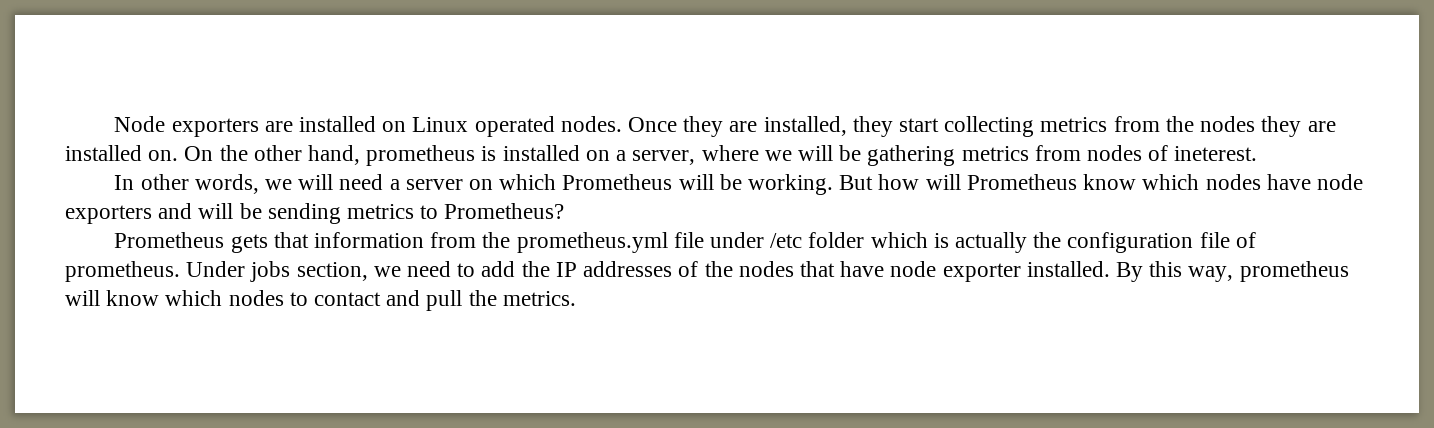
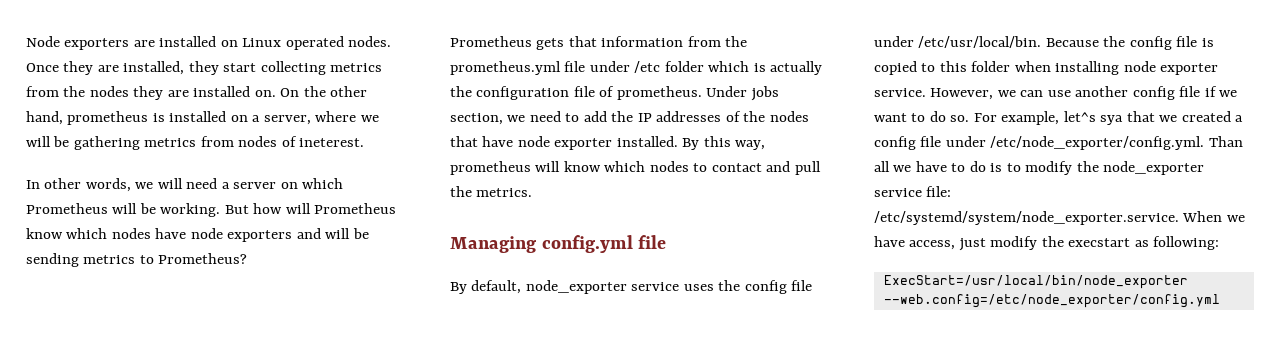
+ Managing config.yml file
+ By default, node_exporter service uses the config file under /etc/usr/local/bin. Because the config file is copied to this folder when installing node exporter service. However, we can use another config file if we want to do so. For example, let^s sya that we created a config file under /etc/node_exporter/config.yml. Than all we have to do is to modify the node_exporter service file: /etc/systemd/system/node_exporter.service. When we have access, just modify the execstart as following:
+ ExecStart=/usr/local/bin/node_exporter --web.config=/etc/node_exporter/config.yml

